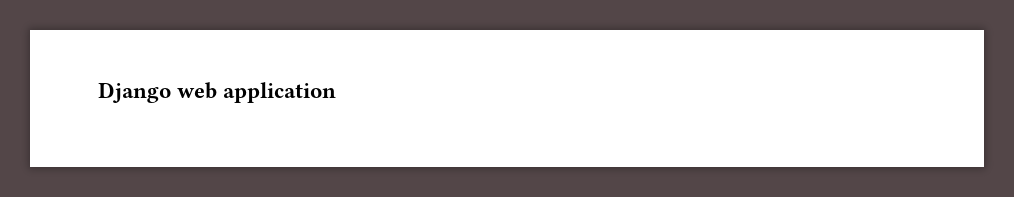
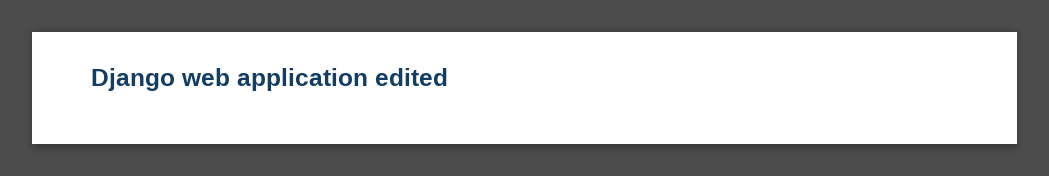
- Django web application
+ Django web application edited

